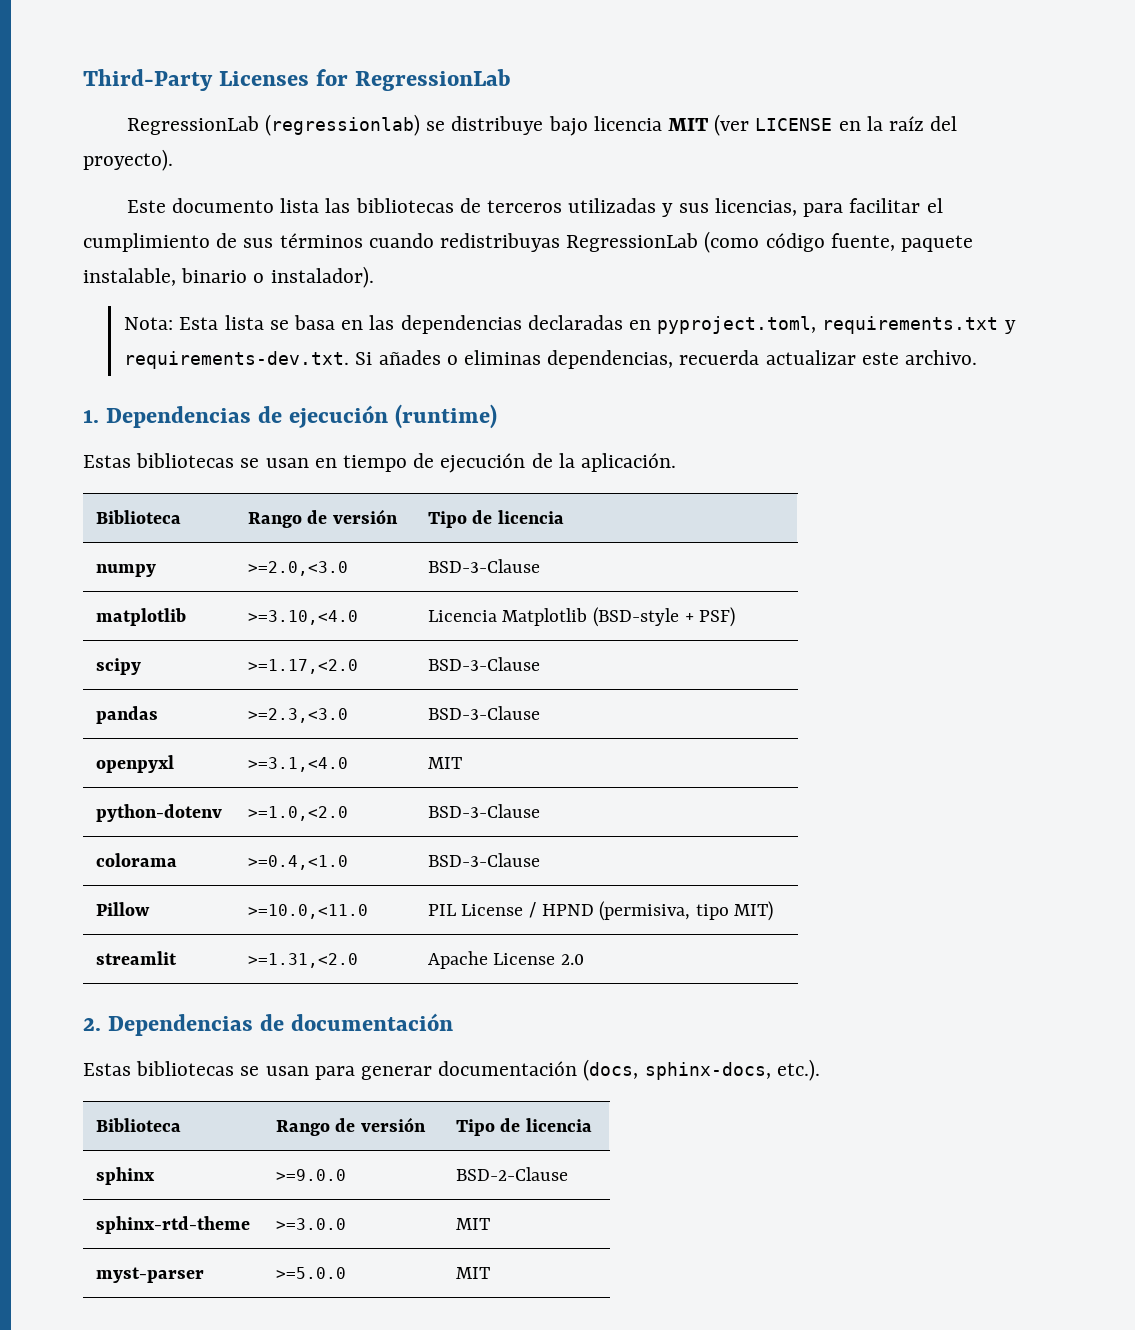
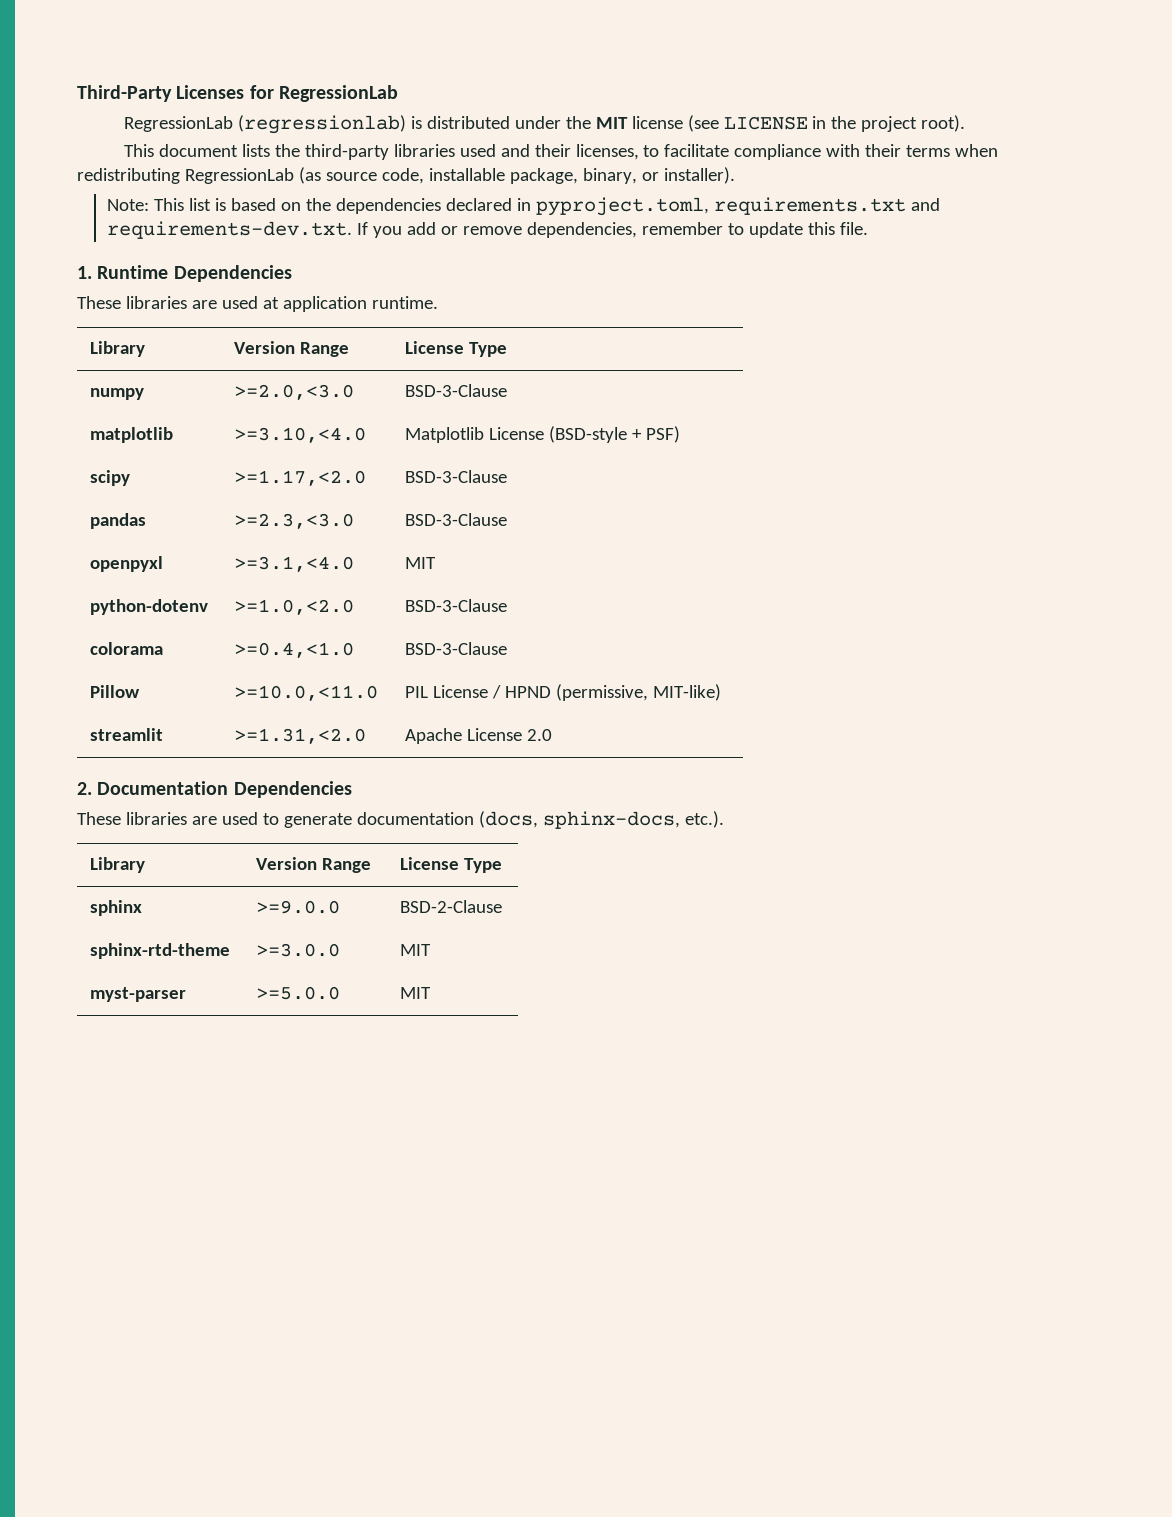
- RegressionLab (regressionlab) se distribuye bajo licencia MIT (ver LICENSE en la raíz del proyecto).
- Este documento lista las bibliotecas de terceros utilizadas y sus licencias, para facilitar el cumplimiento de sus términos cuando redistribuyas RegressionLab (como código fuente, paquete instalable, binario o instalador).
- Nota: Esta lista se basa en las dependencias declaradas en pyproject.toml, requirements.txt y requirements-dev.txt. Si añades o eliminas dependencias, recuerda actualizar este archivo.
- 1. Dependencias de ejecución (runtime)
- Estas bibliotecas se usan en tiempo de ejecución de la aplicación.
- Biblioteca | Rango de versión | Tipo de licencia
+ RegressionLab (regressionlab) is distributed under the MIT license (see LICENSE in the project root).
+ This document lists the third-party libraries used and their licenses, to facilitate compliance with their terms when redistributing RegressionLab (as source code, installable package, binary, or installer).
+ Note: This list is based on the dependencies declared in pyproject.toml, requirements.txt and requirements-dev.txt. If you add or remove dependencies, remember to update this file.
+ 1. Runtime Dependencies
+ These libraries are used at application runtime.
+ Library | Version Range | License Type
- matplotlib | >=3.10,<4.0 | Licencia Matplotlib (BSD-style + PSF)
+ matplotlib | >=3.10,<4.0 | Matplotlib License (BSD-style + PSF)
- Pillow | >=10.0,<11.0 | PIL License / HPND (permisiva, tipo MIT)
+ Pillow | >=10.0,<11.0 | PIL License / HPND (permissive, MIT-like)
- 2. Dependencias de documentación
- Estas bibliotecas se usan para generar documentación (docs, sphinx-docs, etc.).
- Biblioteca | Rango de versión | Tipo de licencia
+ 2. Documentation Dependencies
+ These libraries are used to generate documentation (docs, sphinx-docs, etc.).
+ Library | Version Range | License Type

